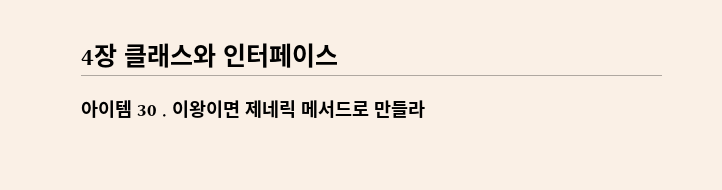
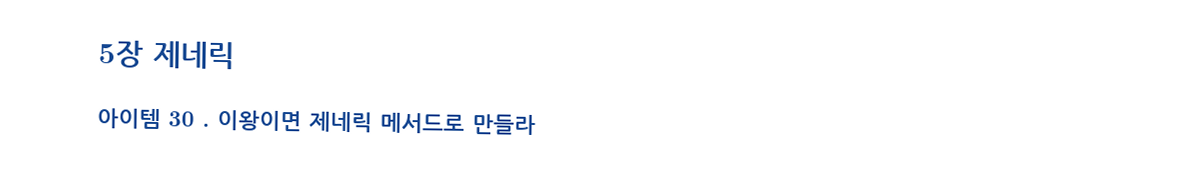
- 4장 클래스와 인터페이스
+ 5장 제네릭

